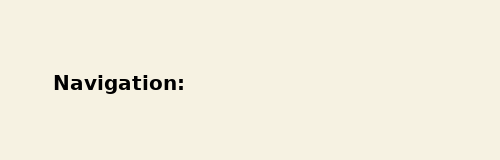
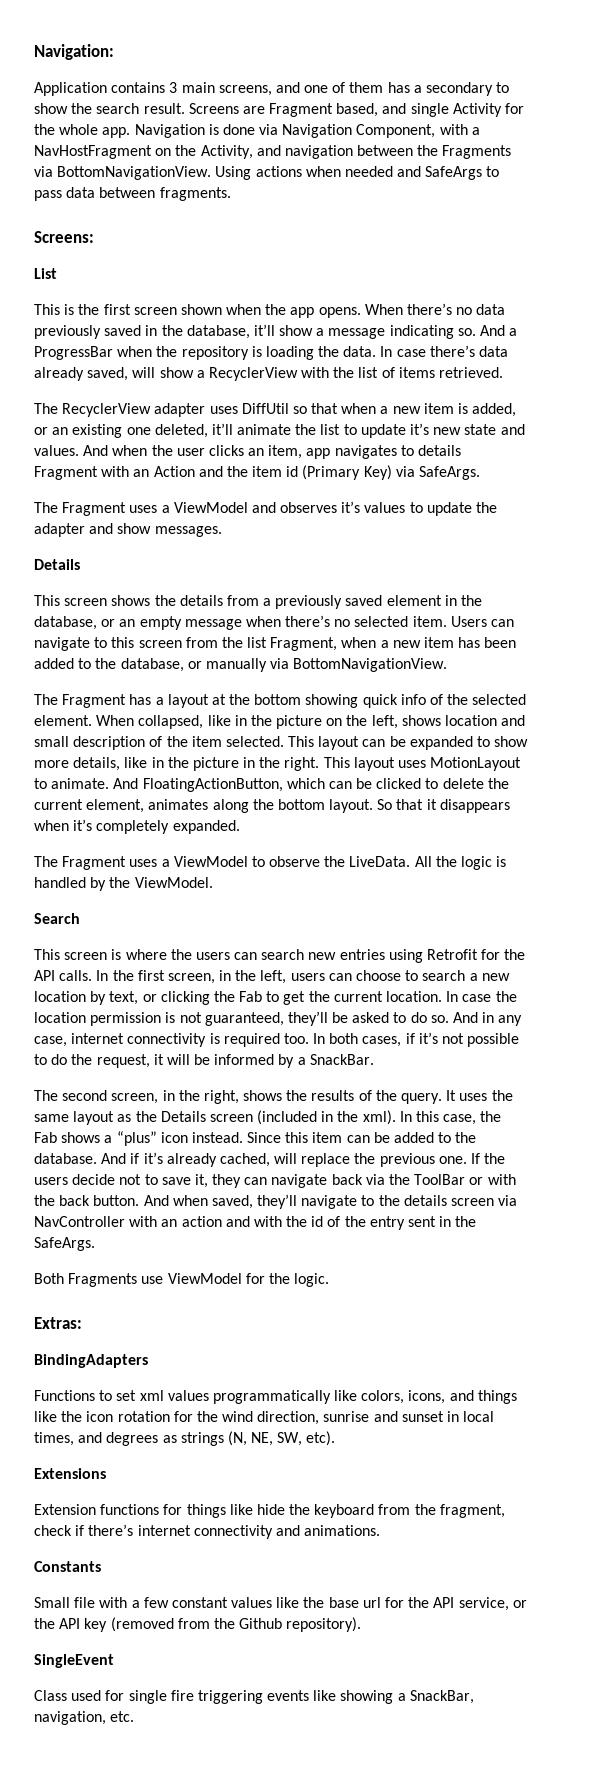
+ Application contains 3 main screens, and one of them has a secondary to show the search result. Screens are Fragment based, and single Activity for the whole app. Navigation is done via Navigation Component, with a NavHostFragment on the Activity, and navigation between the Fragments via BottomNavigationView. Using actions when needed and SafeArgs to pass data between fragments.
+ Screens:
+ List
+ This is the first screen shown when the app opens. When there’s no data previously saved in the database, it’ll show a message indicating so. And a ProgressBar when the repository is loading the data. In case there’s data already saved, will show a RecyclerView with the list of items retrieved.
+ The RecyclerView adapter uses DiffUtil so that when a new item is added, or an existing one deleted, it’ll animate the list to update it’s new state and values. And when the user clicks an item, app navigates to details Fragment with an Action and the item id (Primary Key) via SafeArgs.
+ The Fragment uses a ViewModel and observes it’s values to update the adapter and show messages.
+ Details
+ This screen shows the details from a previously saved element in the database, or an empty message when there’s no selected item. Users can navigate to this screen from the list Fragment, when a new item has been added to the database, or manually via BottomNavigationView.
+ The Fragment has a layout at the bottom showing quick info of the selected element. When collapsed, like in the picture on the left, shows location and small description of the item selected. This layout can be expanded to show more details, like in the picture in the right. This layout uses MotionLayout to animate. And FloatingActionButton, which can be clicked to delete the current element, animates along the bottom layout. So that it disappears when it’s completely expanded.
+ The Fragment uses a ViewModel to observe the LiveData. All the logic is handled by the ViewModel.
+ Search
+ This screen is where the users can search new entries using Retrofit for the API calls. In the first screen, in the left, users can choose to search a new location by text, or clicking the Fab to get the current location. In case the location permission is not guaranteed, they’ll be asked to do so. And in any case, internet connectivity is required too. In both cases, if it’s not possible to do the request, it will be informed by a SnackBar.
+ The second screen, in the right, shows the results of the query. It uses the same layout as the Details screen (included in the xml). In this case, the Fab shows a “plus” icon instead. Since this item can be added to the database. And if it’s already cached, will replace the previous one. If the users decide not to save it, they can navigate back via the ToolBar or with the back button. And when saved, they’ll navigate to the details screen via NavController with an action and with the id of the entry sent in the SafeArgs.
+ Both Fragments use ViewModel for the logic.
+ Extras:
+ BindingAdapters
+ Functions to set xml values programmatically like colors, icons, and things like the icon rotation for the wind direction, sunrise and sunset in local times, and degrees as strings (N, NE, SW, etc).
+ Extensions
+ Extension functions for things like hide the keyboard from the fragment, check if there’s internet connectivity and animations.
+ Constants
+ Small file with a few constant values like the base url for the API service, or the API key (removed from the Github repository).
+ SingleEvent
+ Class used for single fire triggering events like showing a SnackBar, navigation, etc.

